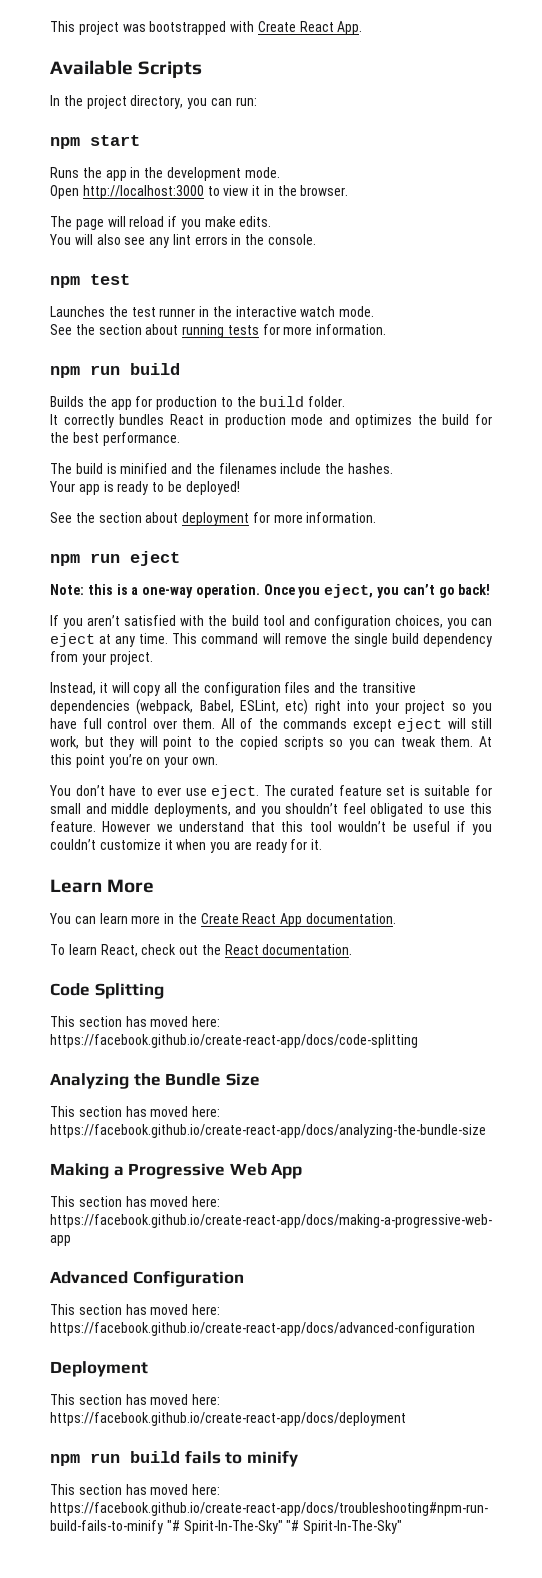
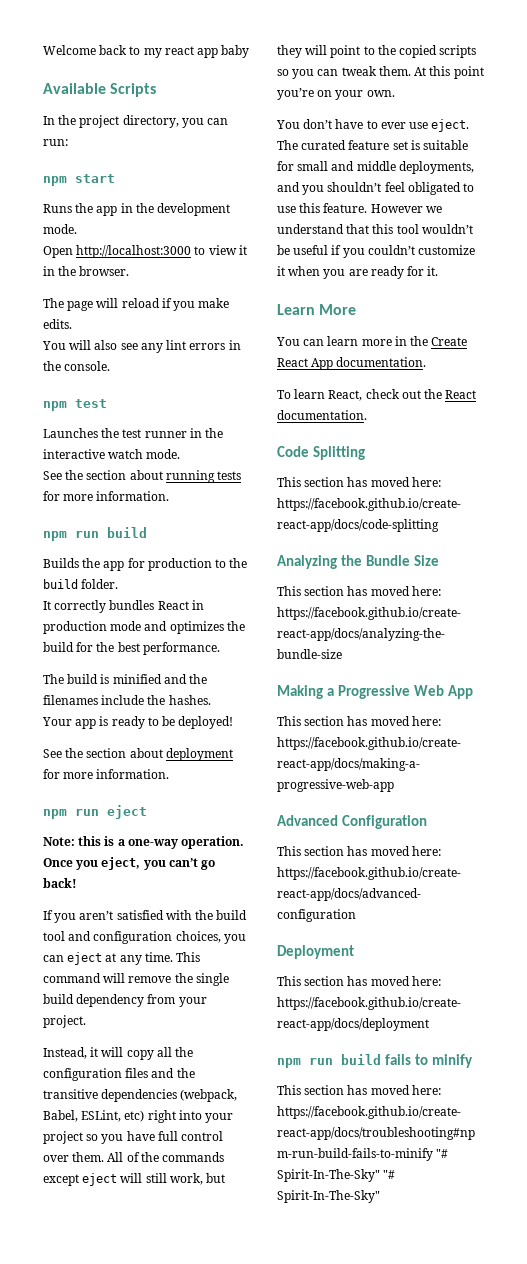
- This project was bootstrapped with Create React App.
+ Welcome back to my react app baby

